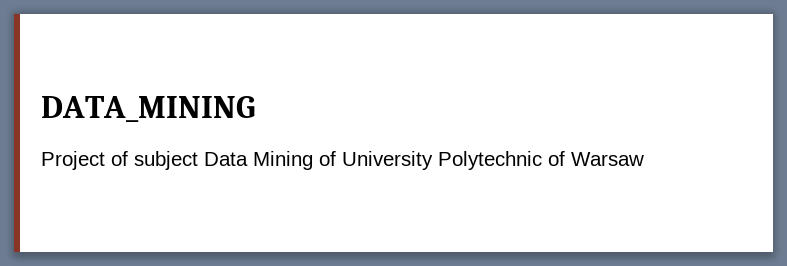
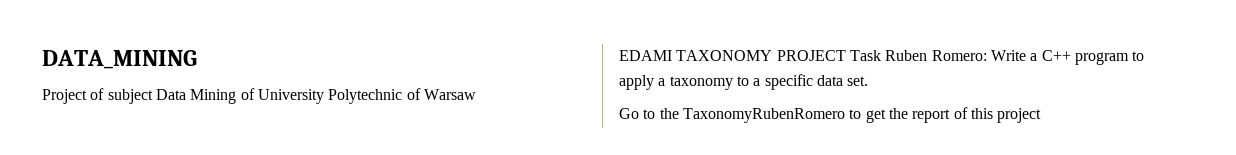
+ EDAMI TAXONOMY PROJECT Task Ruben Romero: Write a C++ program to apply a taxonomy to a specific data set.
+ Go to the TaxonomyRubenRomero to get the report of this project

